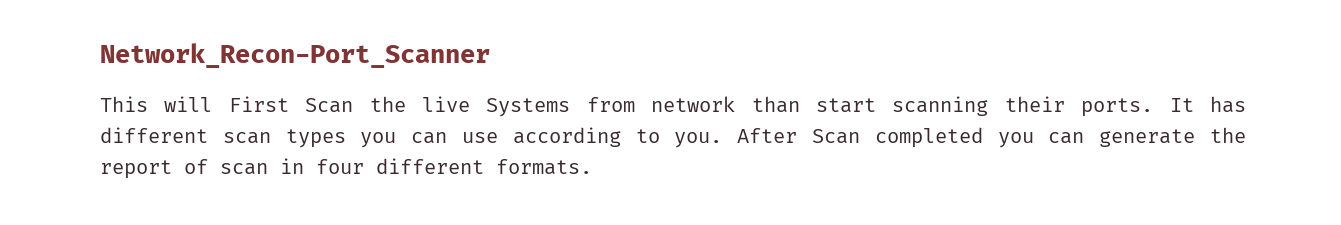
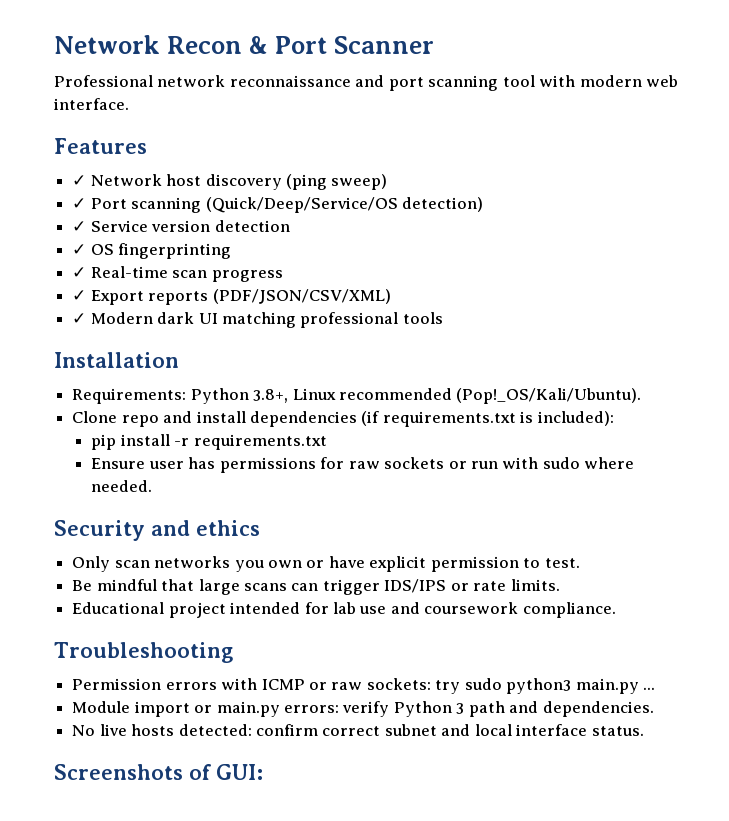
- Network_Recon-Port_Scanner
- This will First Scan the live Systems from network than start scanning their ports. It has different scan types you can use according to you. After Scan completed you can generate the report of scan in four different formats.
+ Network Recon & Port Scanner
+ Professional network reconnaissance and port scanning tool with modern web interface.
+ Features
+ ✓ Network host discovery (ping sweep)
+ ✓ Port scanning (Quick/Deep/Service/OS detection)
+ ✓ Service version detection
+ ✓ OS fingerprinting
+ ✓ Real-time scan progress
+ ✓ Export reports (PDF/JSON/CSV/XML)
+ ✓ Modern dark UI matching professional tools
+ Installation
+ Requirements: Python 3.8+, Linux recommended (Pop!_OS/Kali/Ubuntu).
+ Clone repo and install dependencies (if requirements.txt is included):
+ pip install -r requirements.txt
+ Ensure user has permissions for raw sockets or run with sudo where needed.
+ Security and ethics
+ Only scan networks you own or have explicit permission to test.
+ Be mindful that large scans can trigger IDS/IPS or rate limits.
+ Educational project intended for lab use and coursework compliance.
+ Troubleshooting
+ Permission errors with ICMP or raw sockets: try sudo python3 main.py ...
+ Module import or main.py errors: verify Python 3 path and dependencies.
+ No live hosts detected: confirm correct subnet and local interface status.
+ Screenshots of GUI:

